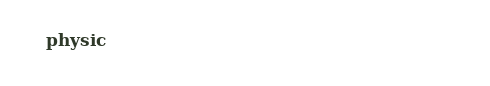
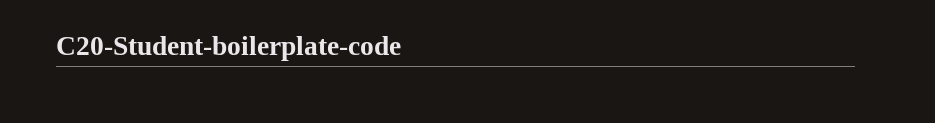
- physic
+ C20-Student-boilerplate-code

